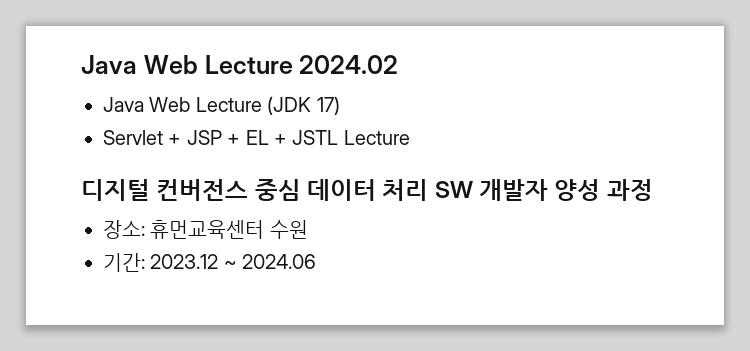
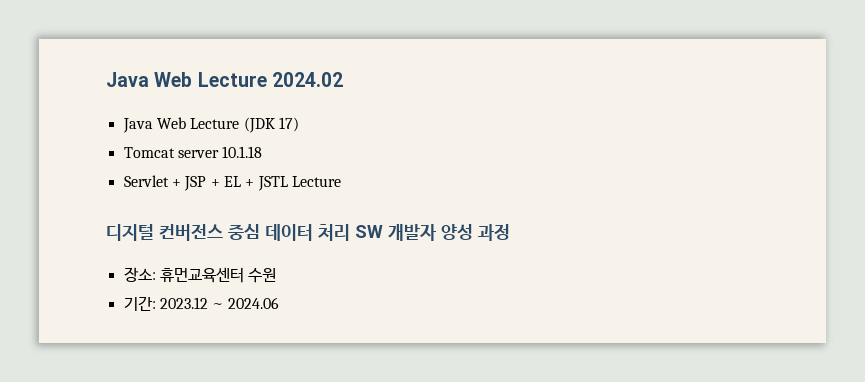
+ Tomcat server 10.1.18

